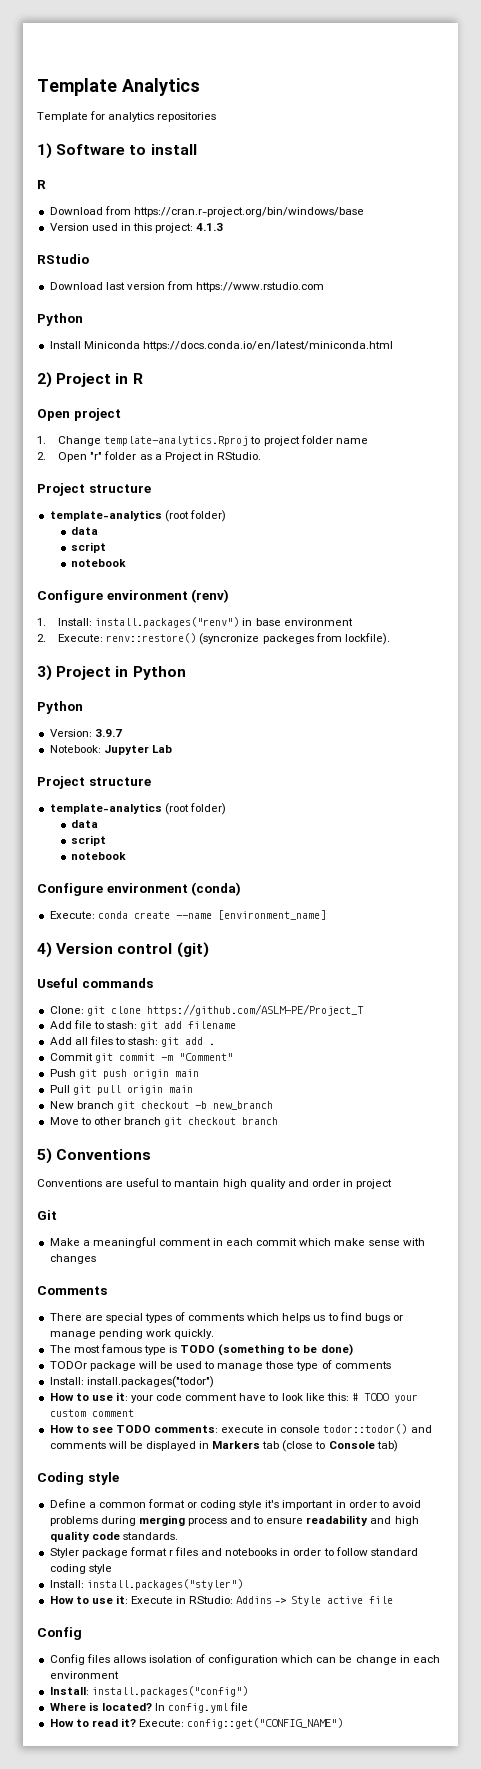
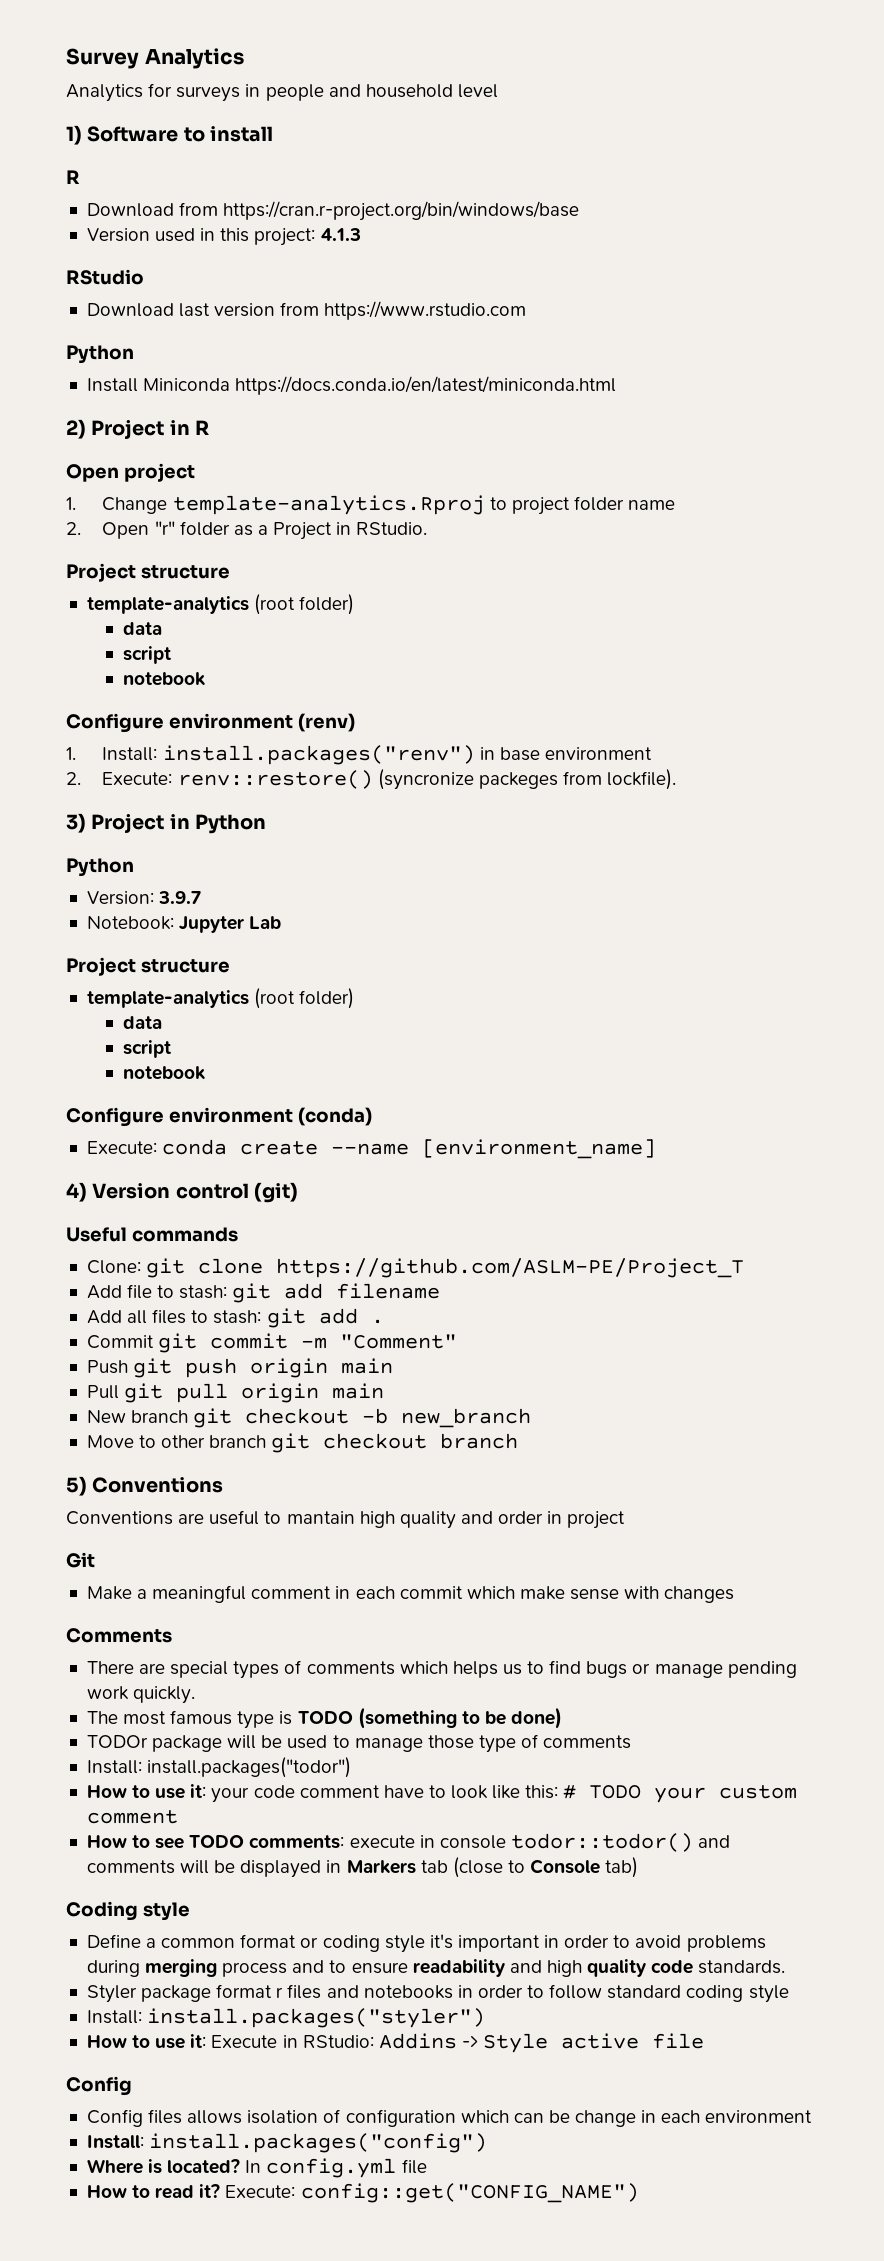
- Template Analytics
+ Survey Analytics
- Template for analytics repositories
+ Analytics for surveys in people and household level

